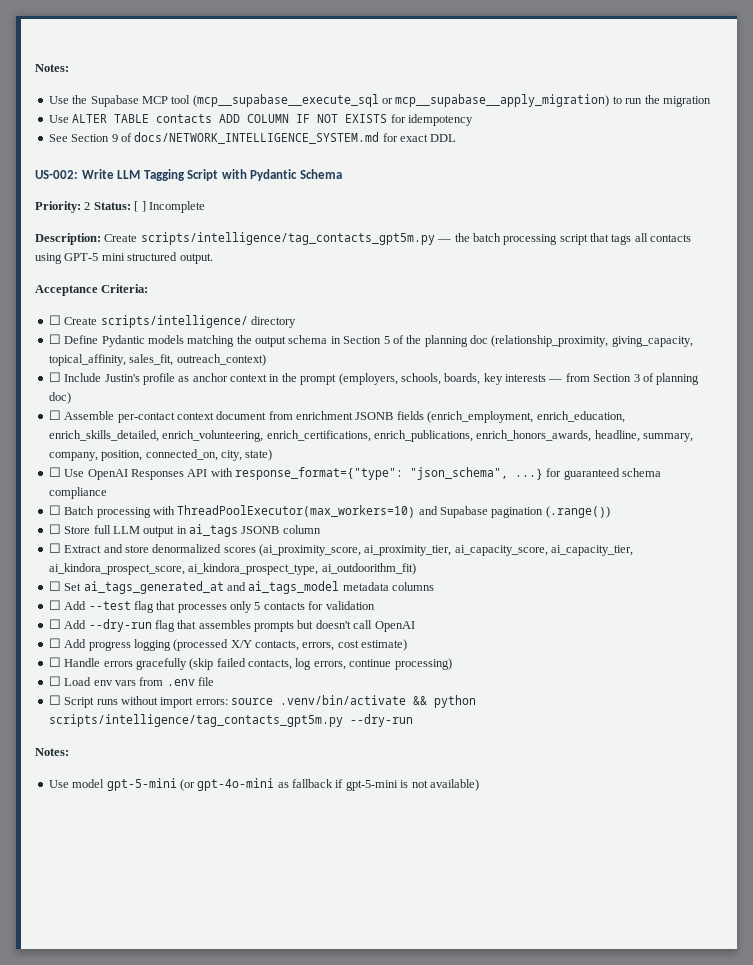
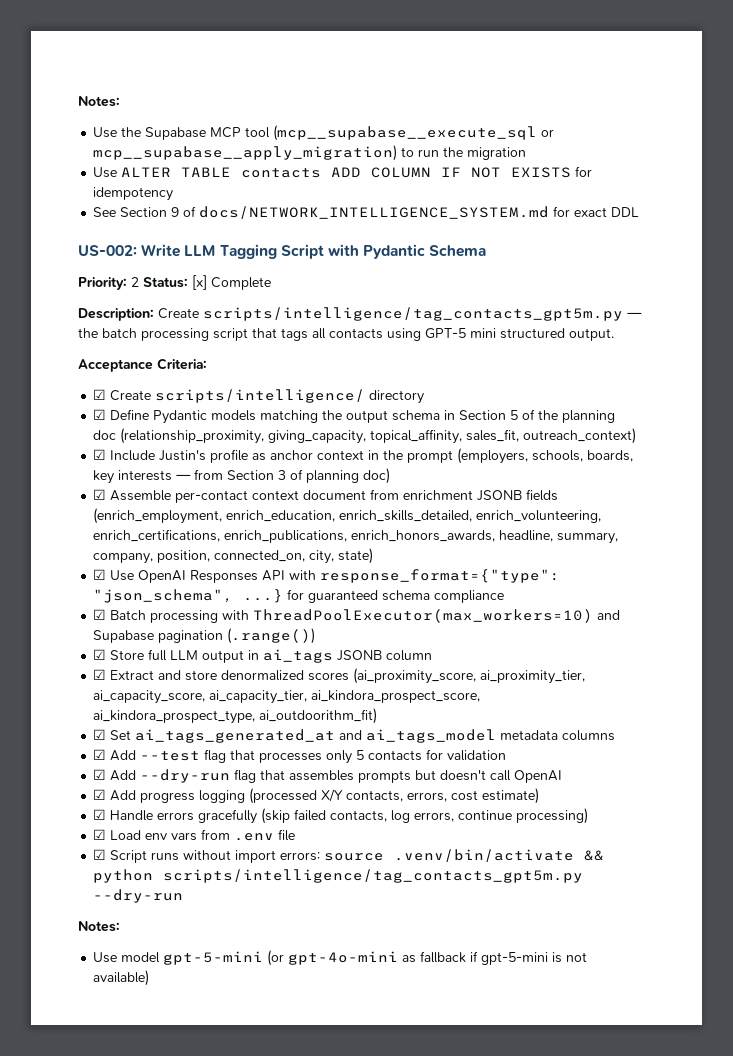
- Priority: 2 Status: [ ] Incomplete
+ Priority: 2 Status: [x] Complete
- ☐ Create scripts/intelligence/ directory
+ ☑ Create scripts/intelligence/ directory
- ☐ Define Pydantic models matching the output schema in Section 5 of the planning doc (relationship_proximity, giving_capacity, topical_affinity, sales_fit, outreach_context)
+ ☑ Define Pydantic models matching the output schema in Section 5 of the planning doc (relationship_proximity, giving_capacity, topical_affinity, sales_fit, outreach_context)
- ☐ Include Justin's profile as anchor context in the prompt (employers, schools, boards, key interests — from Section 3 of planning doc)
+ ☑ Include Justin's profile as anchor context in the prompt (employers, schools, boards, key interests — from Section 3 of planning doc)
- ☐ Assemble per-contact context document from enrichment JSONB fields (enrich_employment, enrich_education, enrich_skills_detailed, enrich_volunteering, enrich_certifications, enrich_publications, enrich_honors_awards, headline, summary, company, position, connected_on, city, state)
+ ☑ Assemble per-contact context document from enrichment JSONB fields (enrich_employment, enrich_education, enrich_skills_detailed, enrich_volunteering, enrich_certifications, enrich_publications, enrich_honors_awards, headline, summary, company, position, connected_on, city, state)
- ☐ Use OpenAI Responses API with response_format={"type": "json_schema", ...} for guaranteed schema compliance
+ ☑ Use OpenAI Responses API with response_format={"type": "json_schema", ...} for guaranteed schema compliance
- ☐ Batch processing with ThreadPoolExecutor(max_workers=10) and Supabase pagination (.range())
+ ☑ Batch processing with ThreadPoolExecutor(max_workers=10) and Supabase pagination (.range())
- ☐ Store full LLM output in ai_tags JSONB column
+ ☑ Store full LLM output in ai_tags JSONB column
- ☐ Extract and store denormalized scores (ai_proximity_score, ai_proximity_tier, ai_capacity_score, ai_capacity_tier, ai_kindora_prospect_score, ai_kindora_prospect_type, ai_outdoorithm_fit)
+ ☑ Extract and store denormalized scores (ai_proximity_score, ai_proximity_tier, ai_capacity_score, ai_capacity_tier, ai_kindora_prospect_score, ai_kindora_prospect_type, ai_outdoorithm_fit)
- ☐ Set ai_tags_generated_at and ai_tags_model metadata columns
+ ☑ Set ai_tags_generated_at and ai_tags_model metadata columns
- ☐ Add --test flag that processes only 5 contacts for validation
+ ☑ Add --test flag that processes only 5 contacts for validation
- ☐ Add --dry-run flag that assembles prompts but doesn't call OpenAI
+ ☑ Add --dry-run flag that assembles prompts but doesn't call OpenAI
- ☐ Add progress logging (processed X/Y contacts, errors, cost estimate)
+ ☑ Add progress logging (processed X/Y contacts, errors, cost estimate)
- ☐ Handle errors gracefully (skip failed contacts, log errors, continue processing)
+ ☑ Handle errors gracefully (skip failed contacts, log errors, continue processing)
- ☐ Load env vars from .env file
+ ☑ Load env vars from .env file
- ☐ Script runs without import errors: source .venv/bin/activate && python scripts/intelligence/tag_contacts_gpt5m.py --dry-run
+ ☑ Script runs without import errors: source .venv/bin/activate && python scripts/intelligence/tag_contacts_gpt5m.py --dry-run

